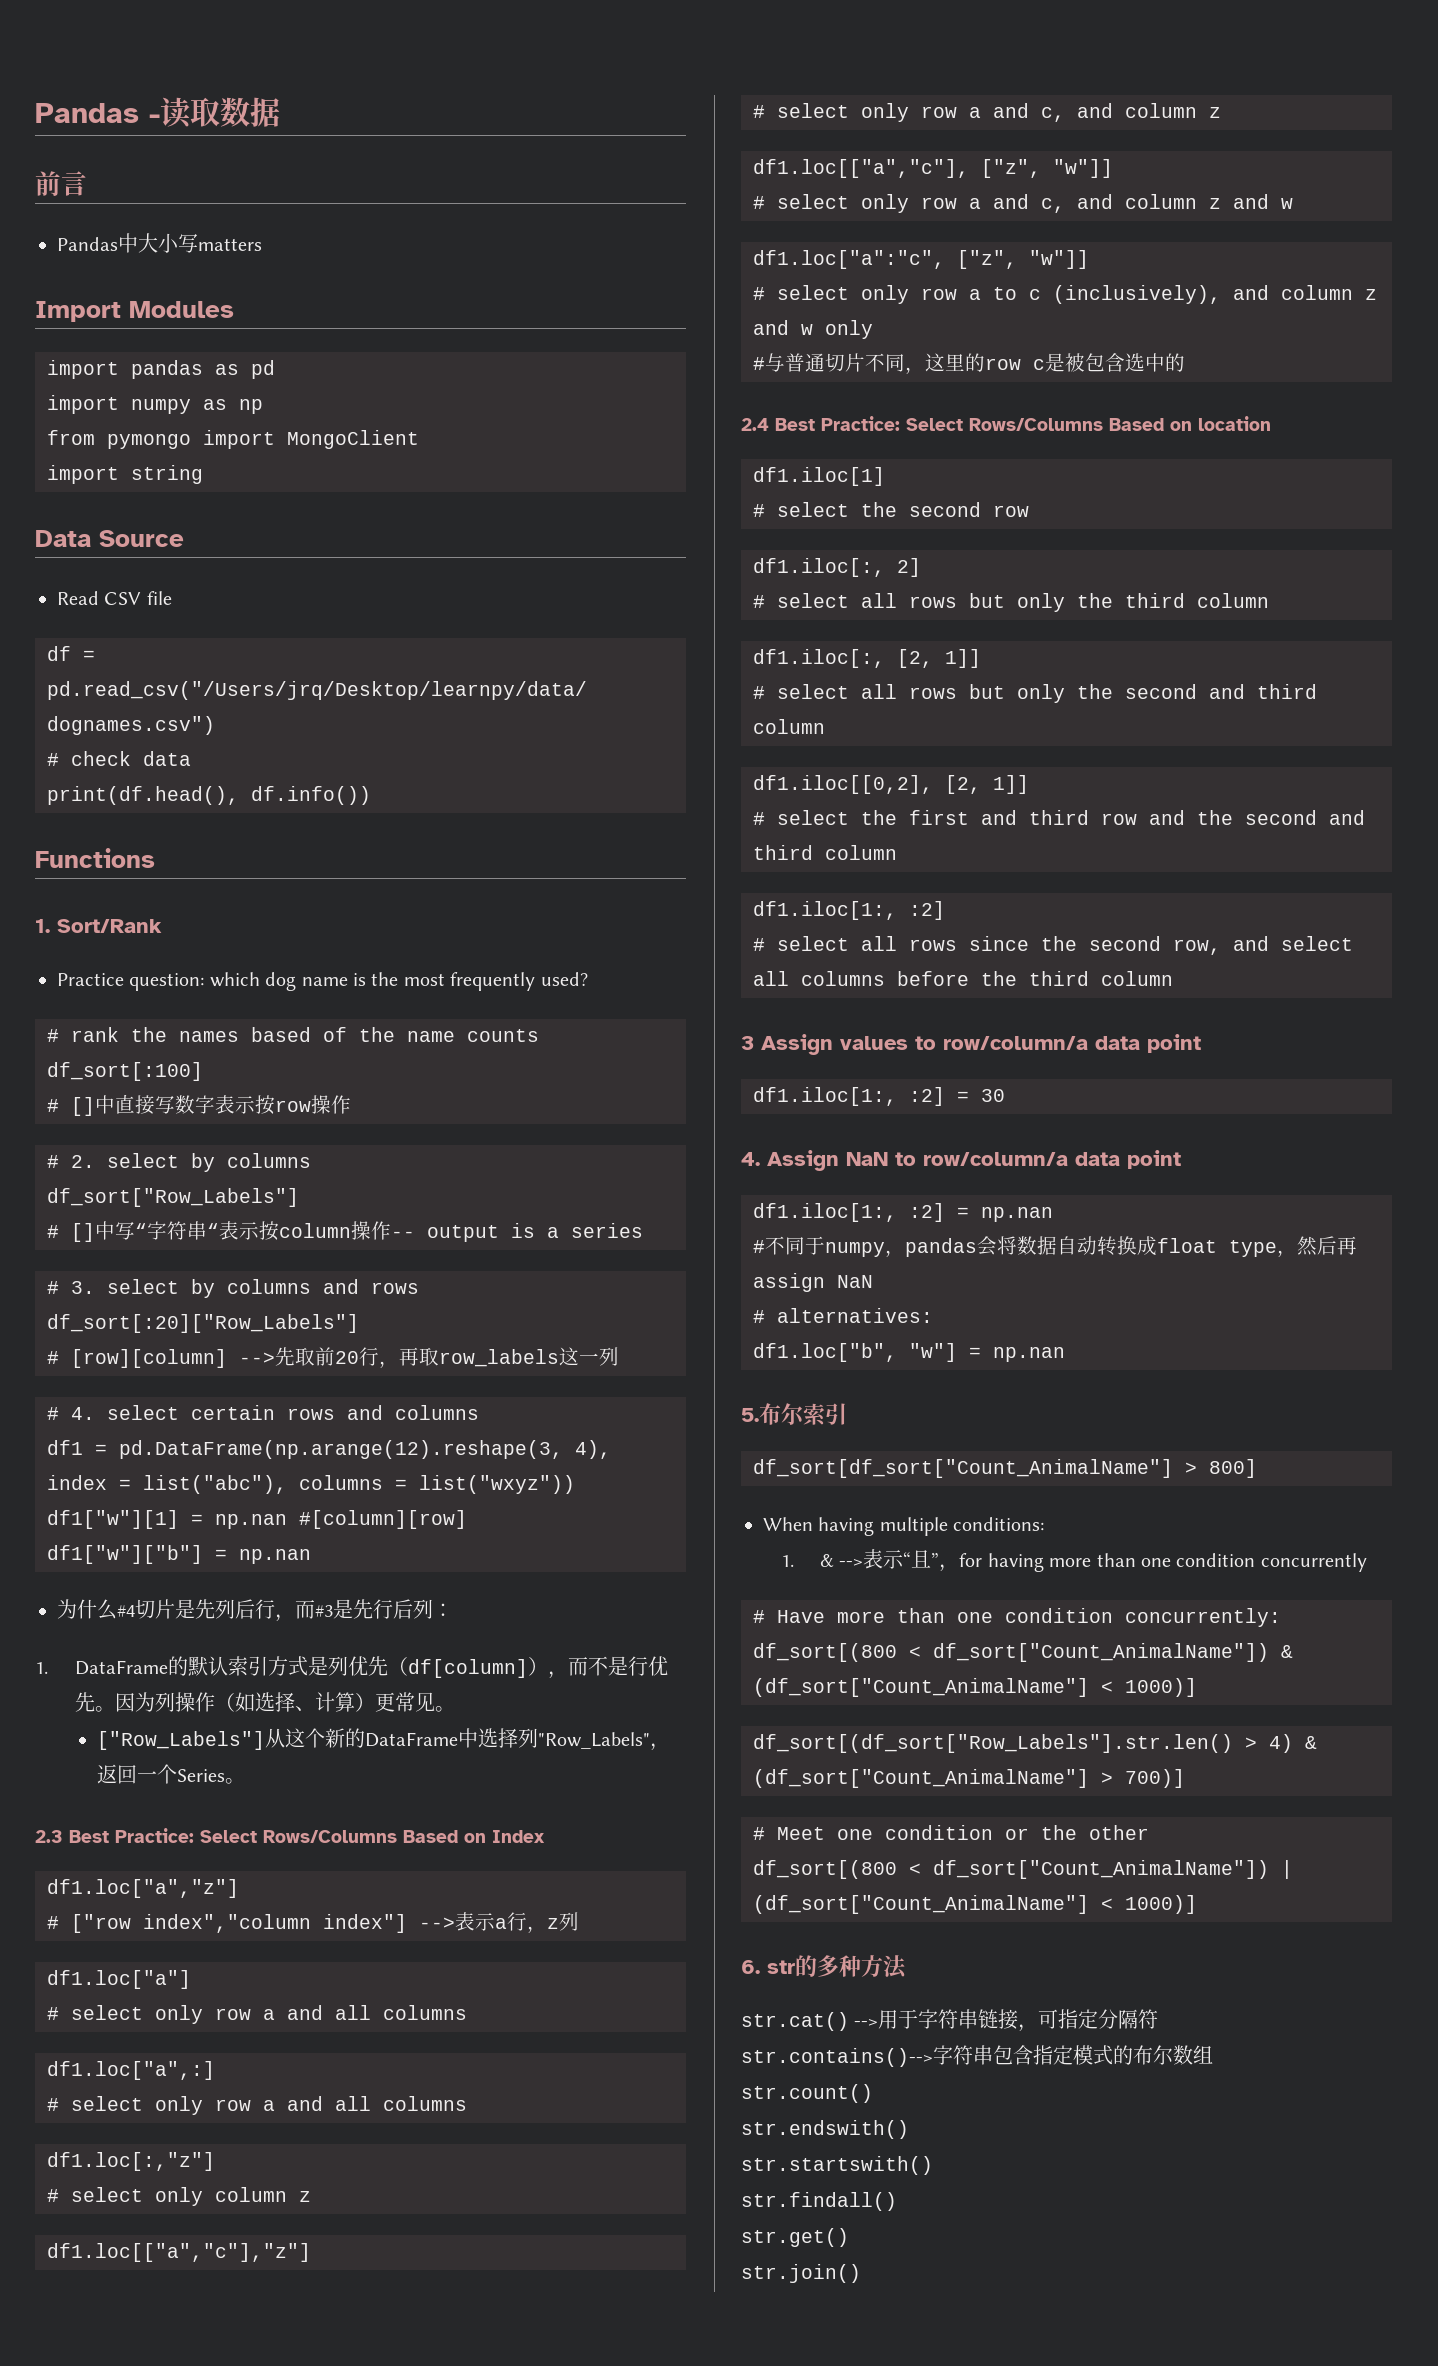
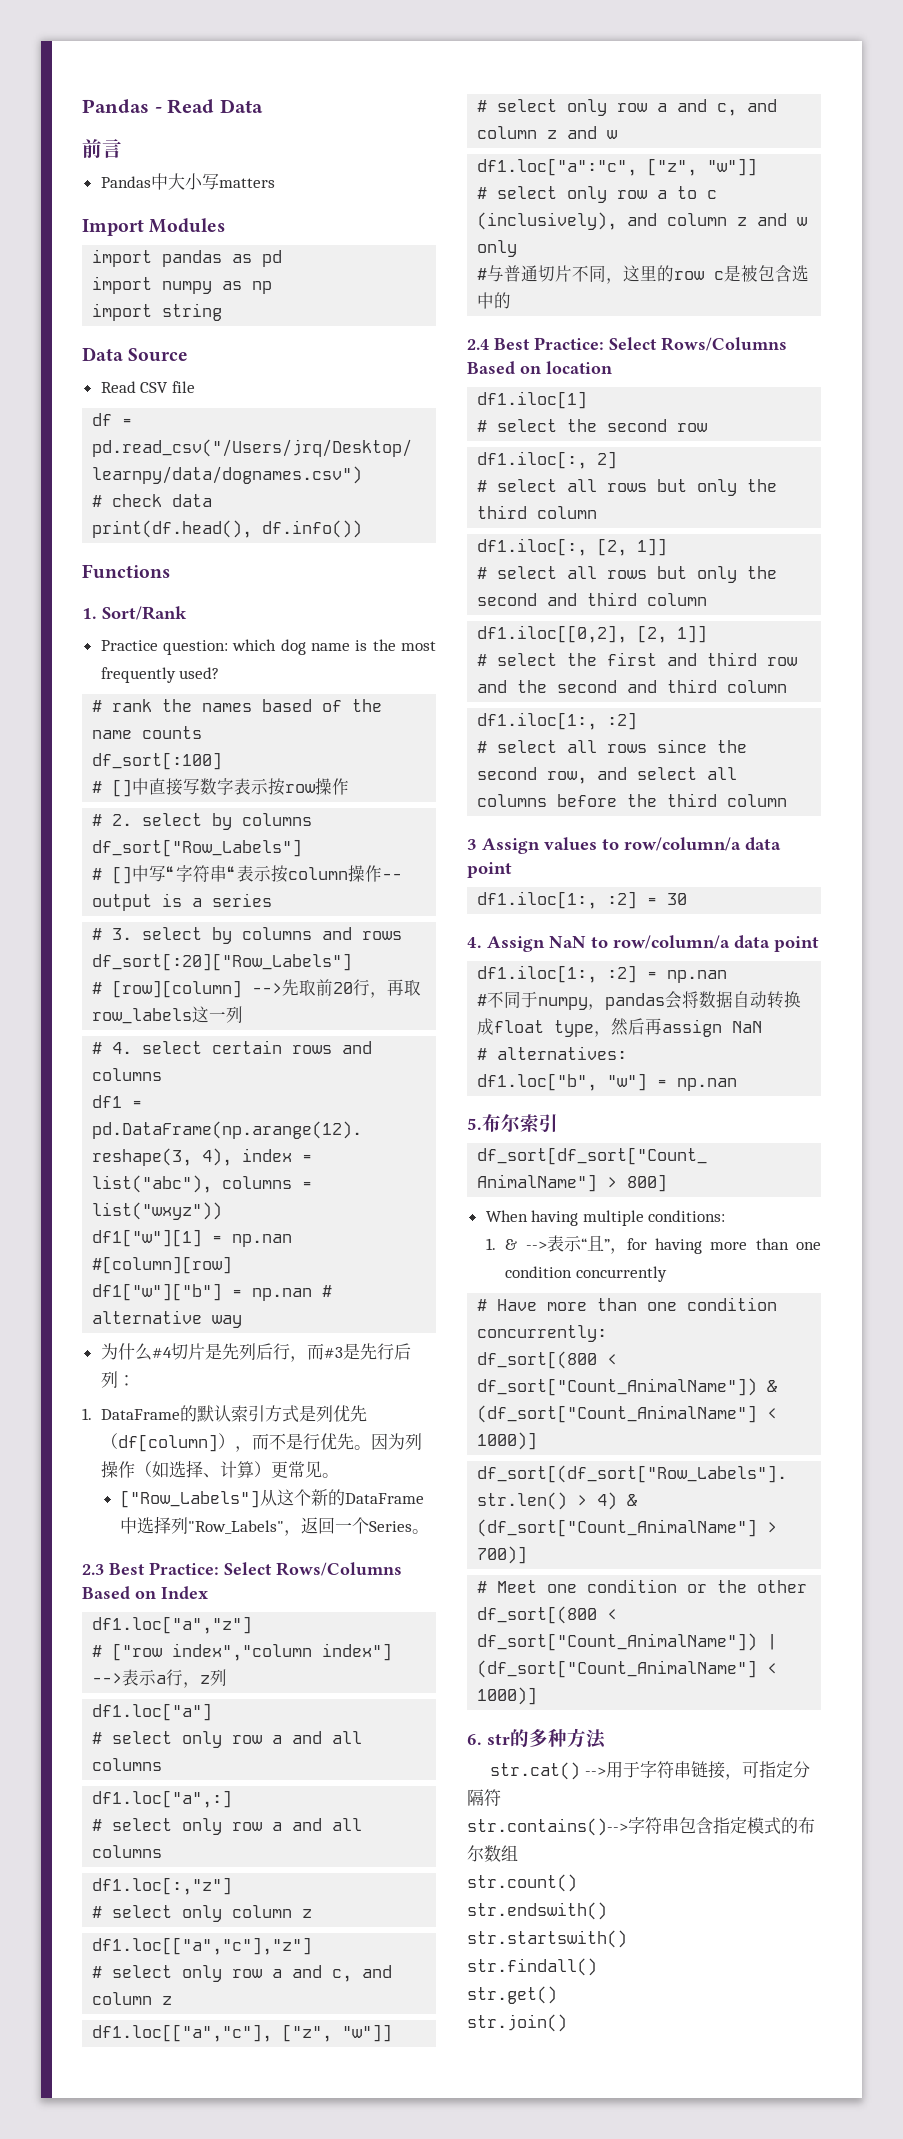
- Pandas -读取数据
+ Pandas - Read Data
- from pymongo import MongoClient
- df1["w"]["b"] = np.nan
+ df1["w"]["b"] = np.nan # alternative way

